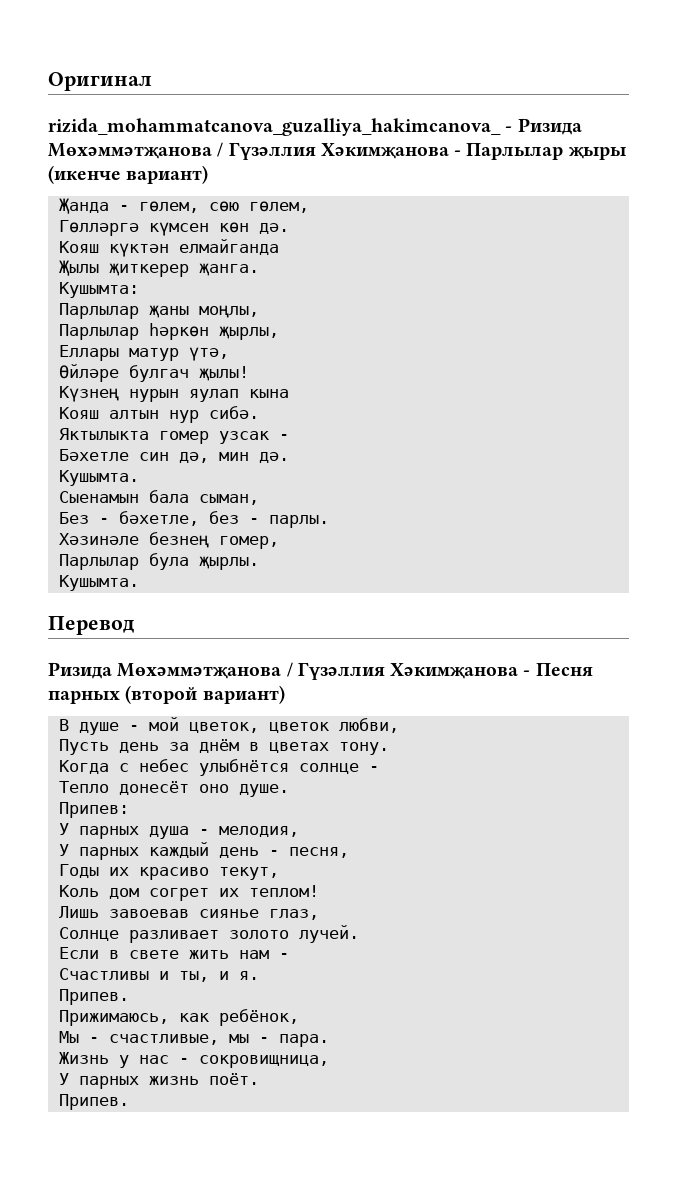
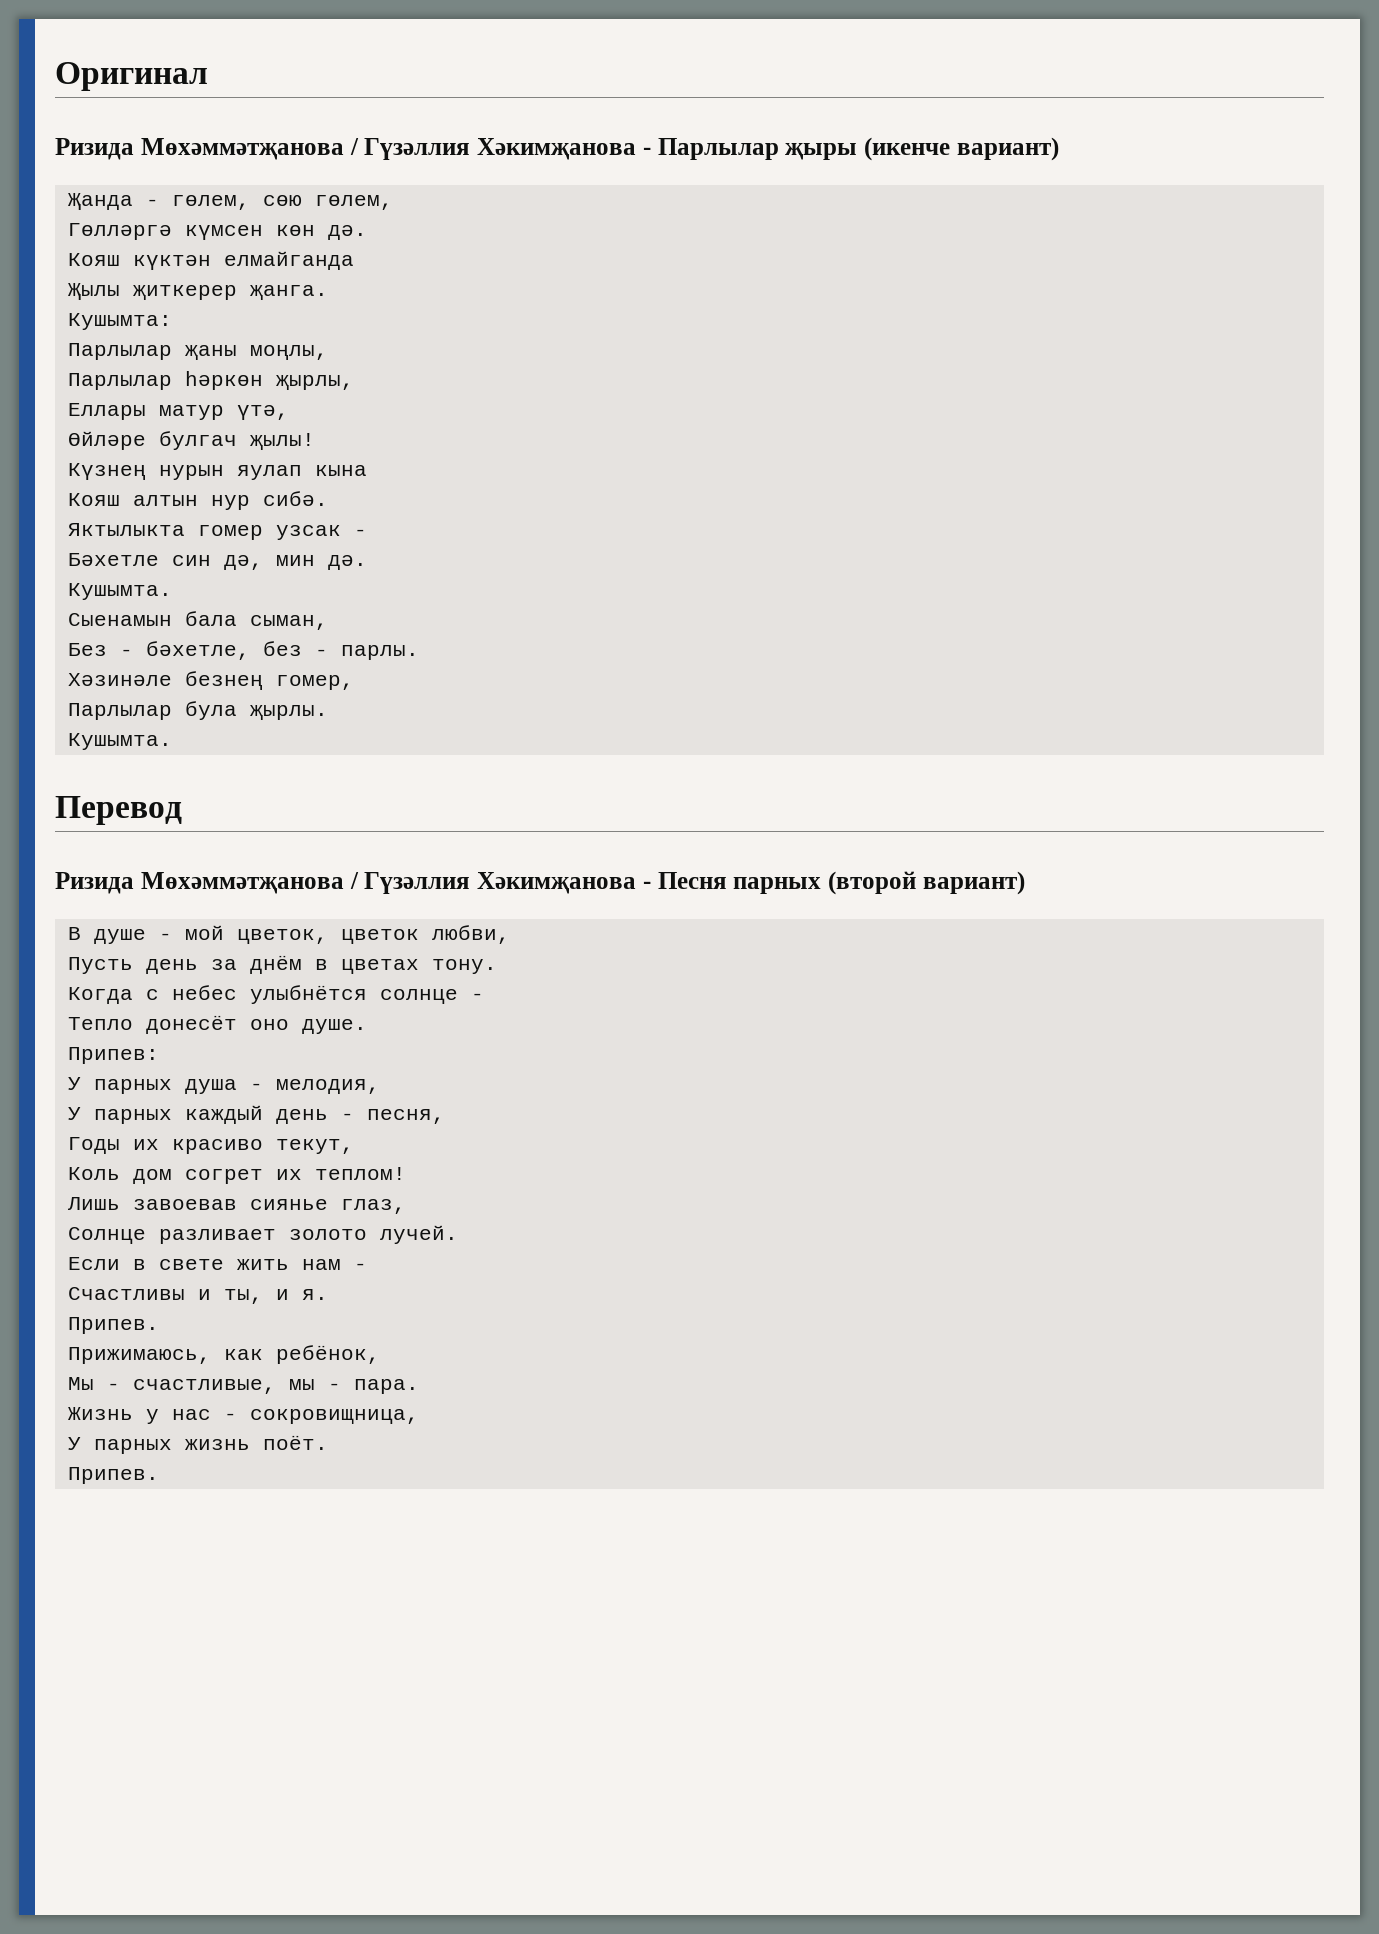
- rizida_mohammatcanova_guzalliya_hakimcanova_ - Ризида Мөхәммәтҗанова / Гүзәллия Хәкимҗанова - Парлылар җыры (икенче вариант)
+ Ризида Мөхәммәтҗанова / Гүзәллия Хәкимҗанова - Парлылар җыры (икенче вариант)

